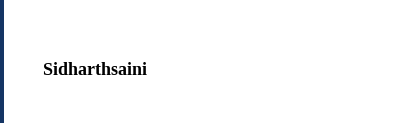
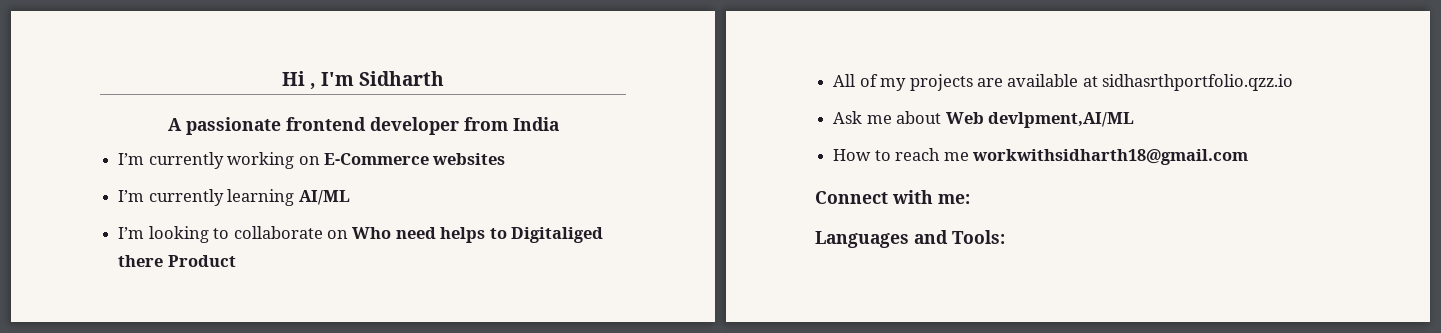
- Sidharthsaini
+ Hi , I'm Sidharth
+ A passionate frontend developer from India
+ I’m currently working on E-Commerce websites
+ I’m currently learning AI/ML
+ I’m looking to collaborate on Who need helps to Digitaliged there Product
+ All of my projects are available at sidhasrthportfolio.qzz.io
+ Ask me about Web devlpment,AI/ML
+ How to reach me workwithsidharth18@gmail.com
+ Connect with me:
+ Languages and Tools:

